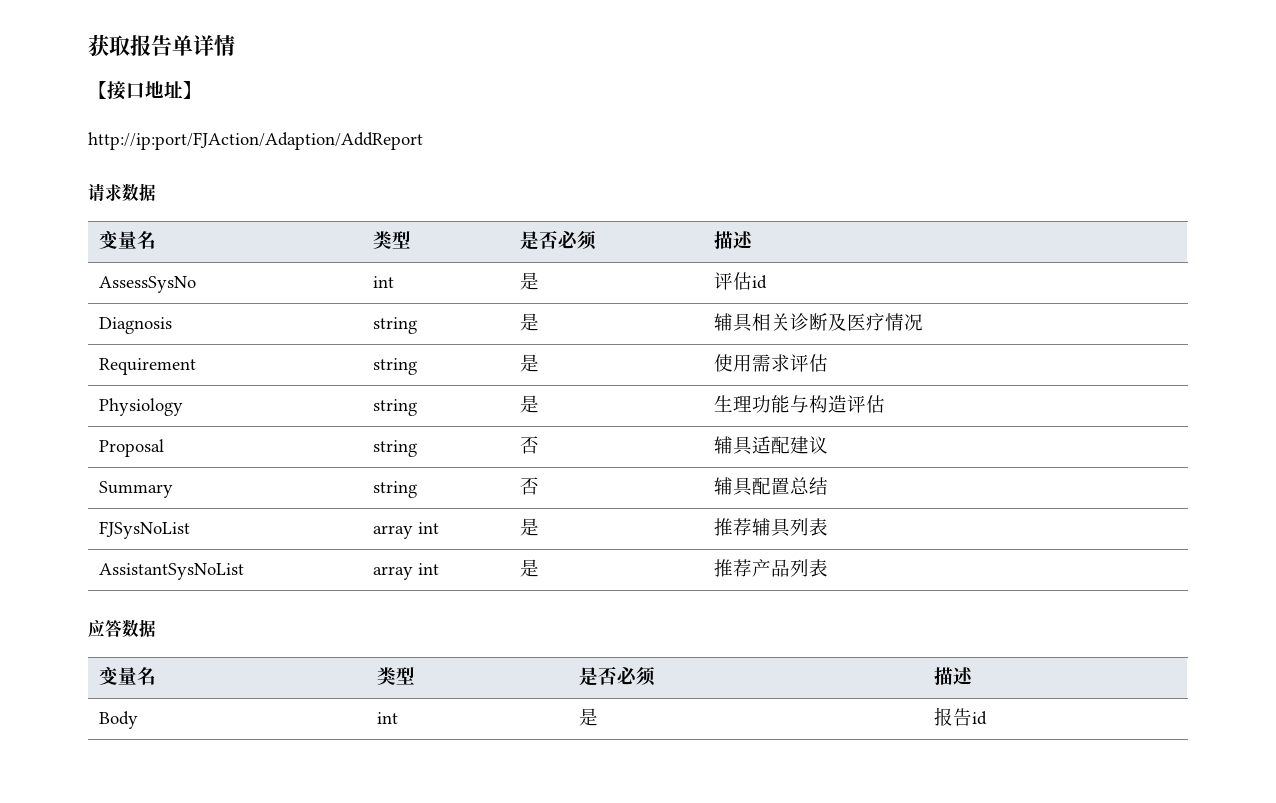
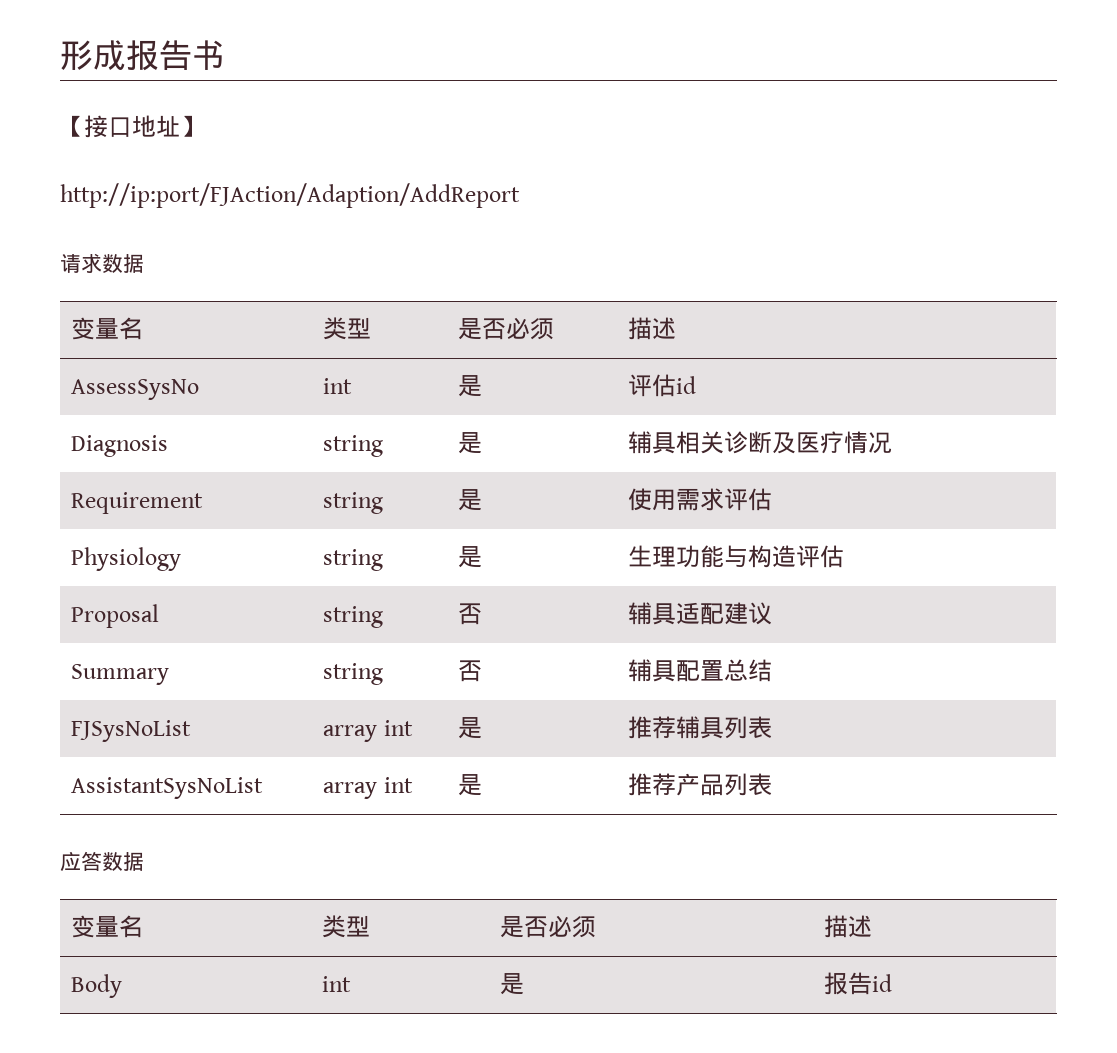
- 获取报告单详情
+ 形成报告书

